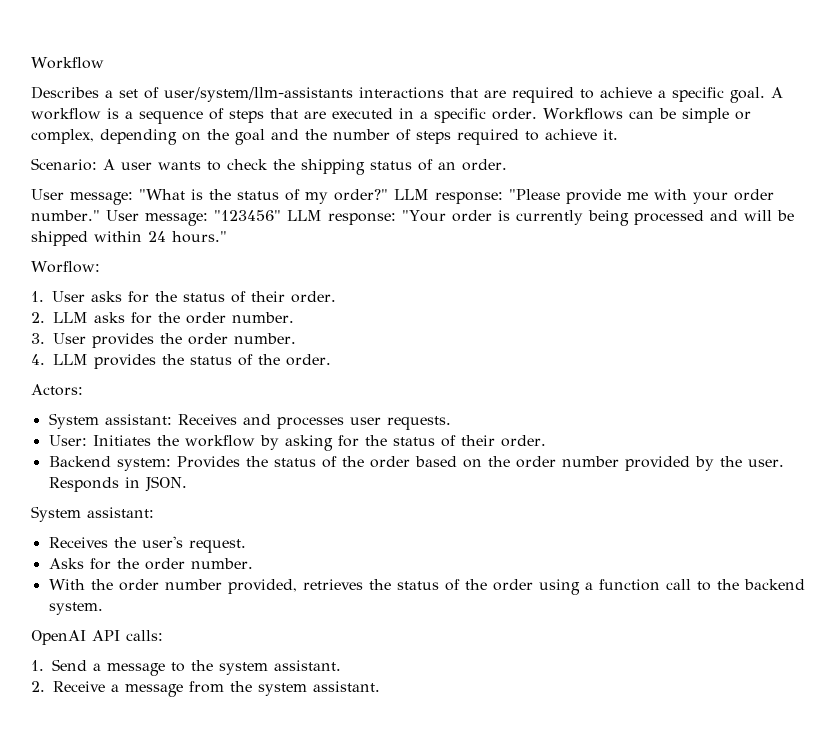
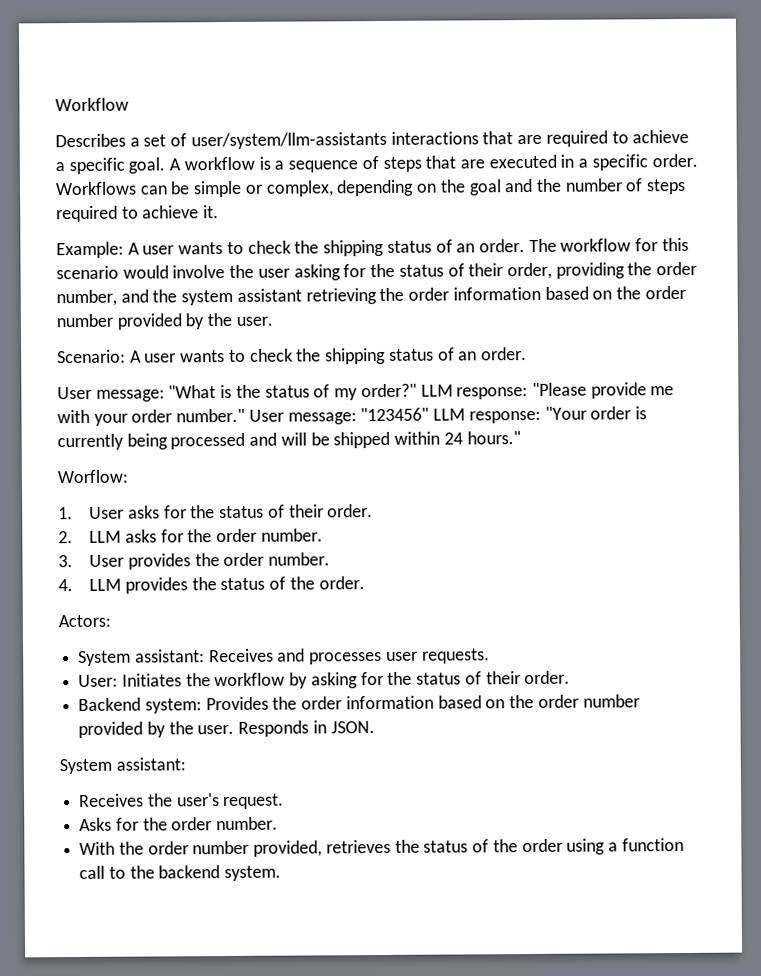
+ Example: A user wants to check the shipping status of an order. The workflow for this scenario would involve the user asking for the status of their order, providing the order number, and the system assistant retrieving the order information based on the order number provided by the user.
- Backend system: Provides the status of the order based on the order number provided by the user.
+ Backend system: Provides the order information based on the order number provided by the user.
- OpenAI API calls:
- 1. Send a message to the system assistant.
- 2. Receive a message from the system assistant.

